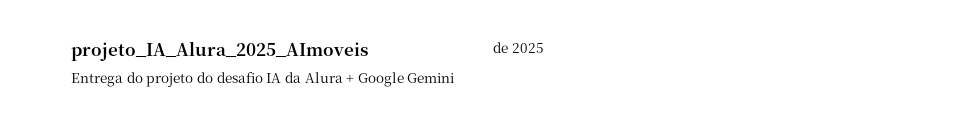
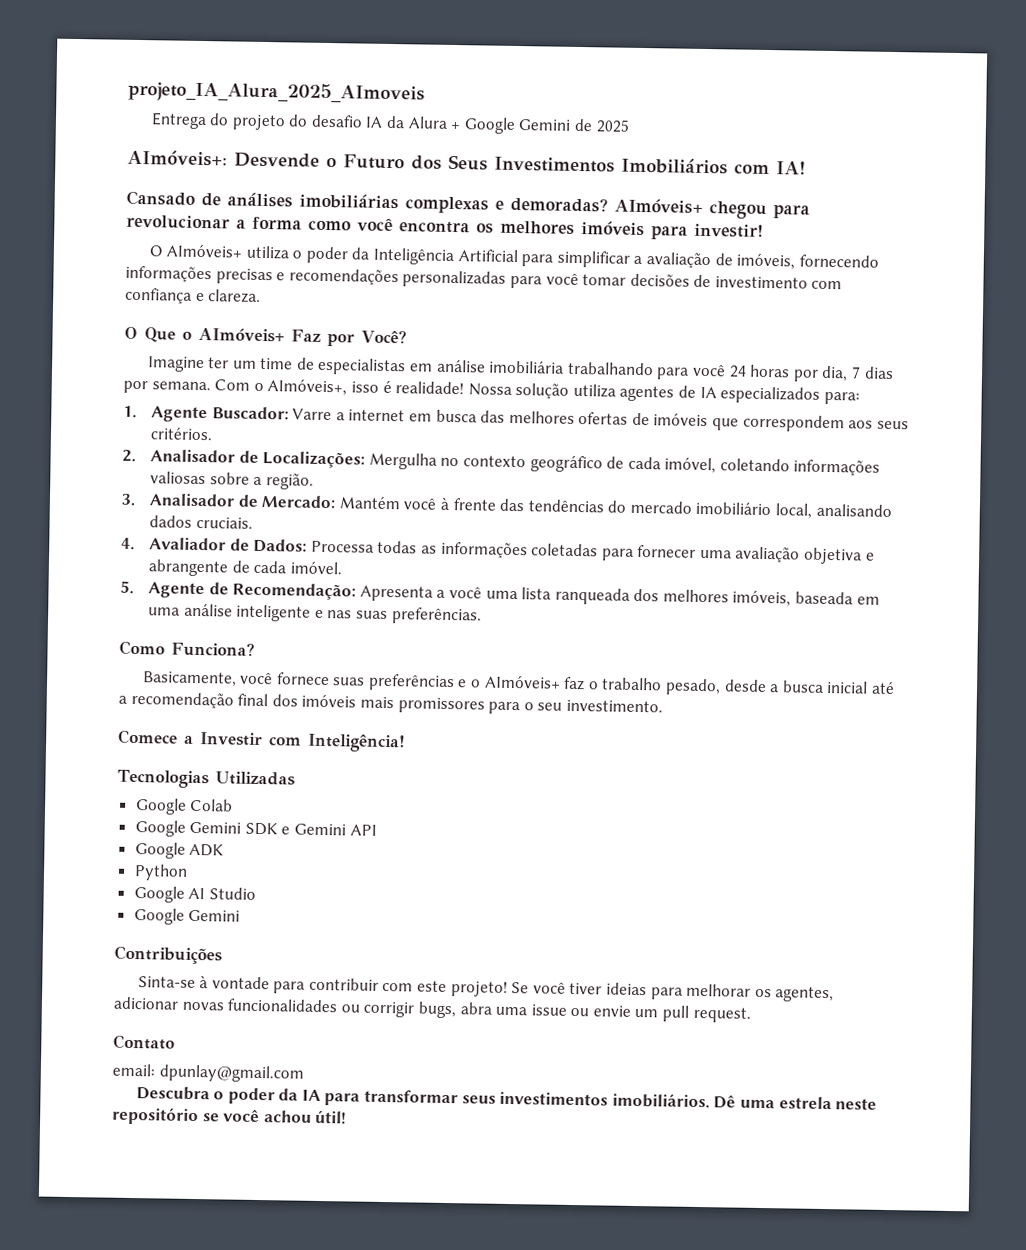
+ AImóveis+: Desvende o Futuro dos Seus Investimentos Imobiliários com IA!
+ Cansado de análises imobiliárias complexas e demoradas? AImóveis+ chegou para revolucionar a forma como você encontra os melhores imóveis para investir!
+ O AImóveis+ utiliza o poder da Inteligência Artificial para simplificar a avaliação de imóveis, fornecendo informações precisas e recomendações personalizadas para você tomar decisões de investimento com confiança e clareza.
+ O Que o AImóveis+ Faz por Você?
+ Imagine ter um time de especialistas em análise imobiliária trabalhando para você 24 horas por dia, 7 dias por semana. Com o AImóveis+, isso é realidade! Nossa solução utiliza agentes de IA especializados para:
+ 1. Agente Buscador: Varre a internet em busca das melhores ofertas de imóveis que correspondem aos seus critérios.
+ 2. Analisador de Localizações: Mergulha no contexto geográfico de cada imóvel, coletando informações valiosas sobre a região.
+ 3. Analisador de Mercado: Mantém você à frente das tendências do mercado imobiliário local, analisando dados cruciais.
+ 4. Avaliador de Dados: Processa todas as informações coletadas para fornecer uma avaliação objetiva e abrangente de cada imóvel.
+ 5. Agente de Recomendação: Apresenta a você uma lista ranqueada dos melhores imóveis, baseada em uma análise inteligente e nas suas preferências.
+ Como Funciona?
+ Basicamente, você fornece suas preferências e o AImóveis+ faz o trabalho pesado, desde a busca inicial até a recomendação final dos imóveis mais promissores para o seu investimento.
+ Comece a Investir com Inteligência!
+ Tecnologias Utilizadas
+ Google Colab
+ Google Gemini SDK e Gemini API
+ Google ADK
+ Python
+ Google AI Studio
+ Google Gemini
+ Contribuições
+ Sinta-se à vontade para contribuir com este projeto! Se você tiver ideias para melhorar os agentes, adicionar novas funcionalidades ou corrigir bugs, abra uma issue ou envie um pull request.
+ Contato
+ email: dpunlay@gmail.com
+ Descubra o poder da IA para transformar seus investimentos imobiliários. Dê uma estrela neste repositório se você achou útil!

